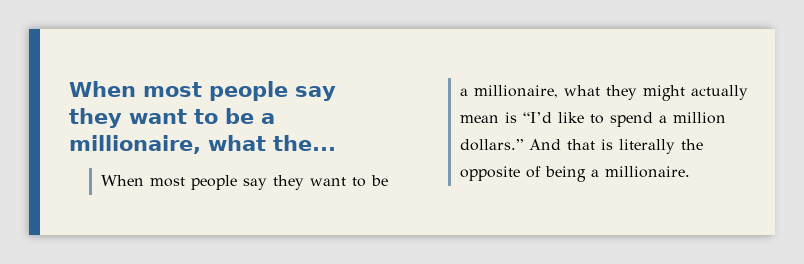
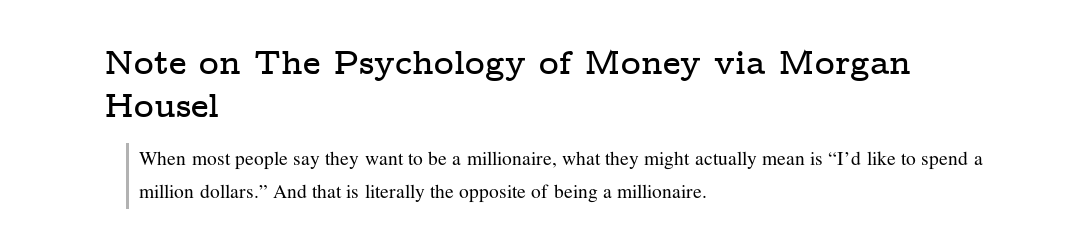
- When most people say they want to be a millionaire, what the...
+ Note on The Psychology of Money via Morgan Housel

